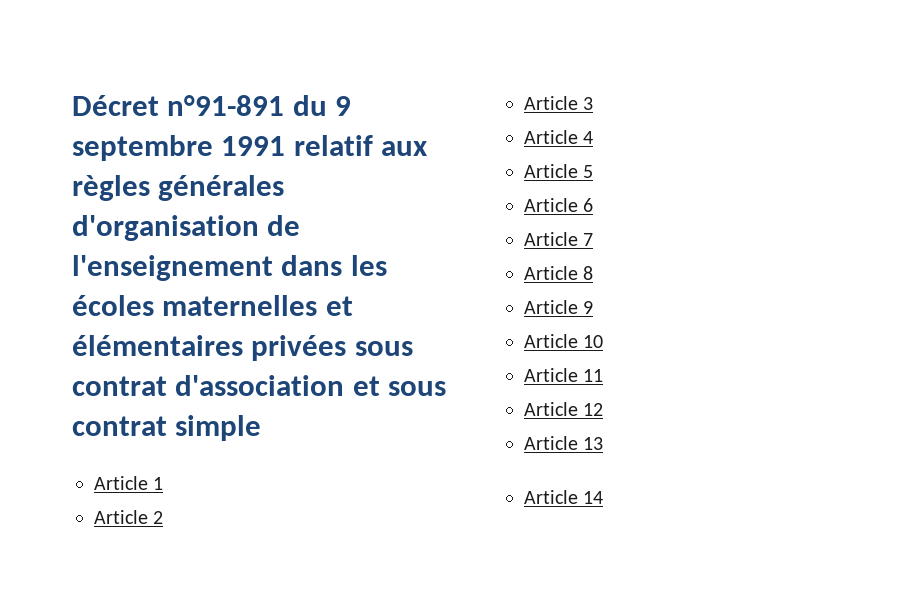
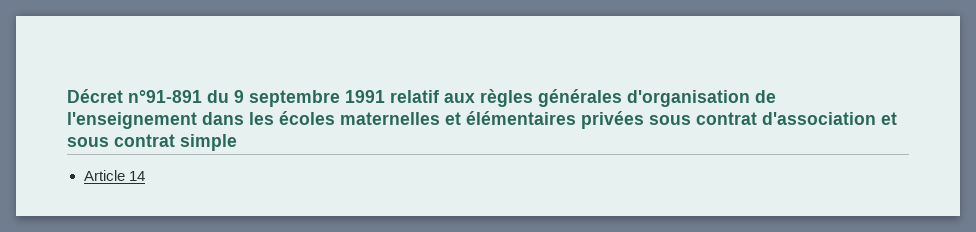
- Article 1
- Article 2
- Article 3
- Article 4
- Article 5
- Article 6
- Article 7
- Article 8
- Article 9
- Article 10
- Article 11
- Article 12
- Article 13

